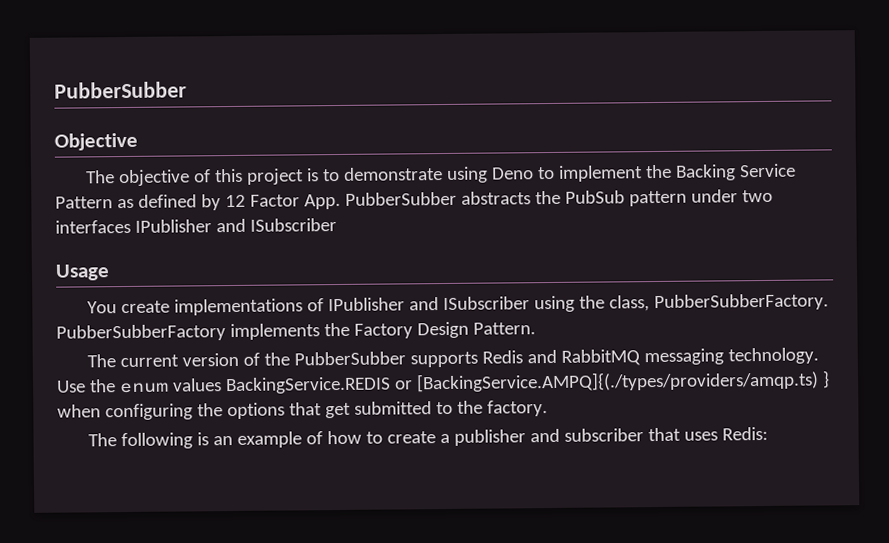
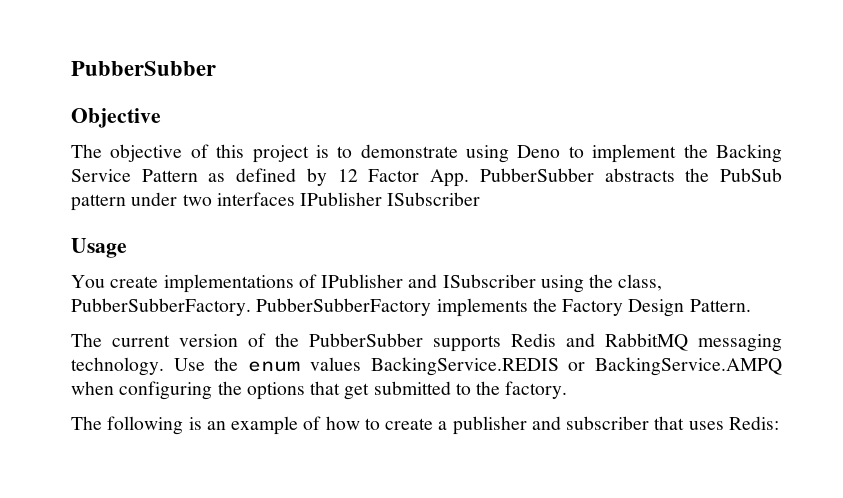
- The objective of this project is to demonstrate using Deno to implement the Backing Service Pattern as defined by 12 Factor App. PubberSubber abstracts the PubSub pattern under two interfaces IPublisher and ISubscriber
+ The objective of this project is to demonstrate using Deno to implement the Backing Service Pattern as defined by 12 Factor App. PubberSubber abstracts the PubSub pattern under two interfaces IPublisher ISubscriber
- Use the enum values BackingService.REDIS or [BackingService.AMPQ]{(./types/providers/amqp.ts) } when configuring the options that get submitted to the factory.
+ Use the enum values BackingService.REDIS or BackingService.AMPQ when configuring the options that get submitted to the factory.

